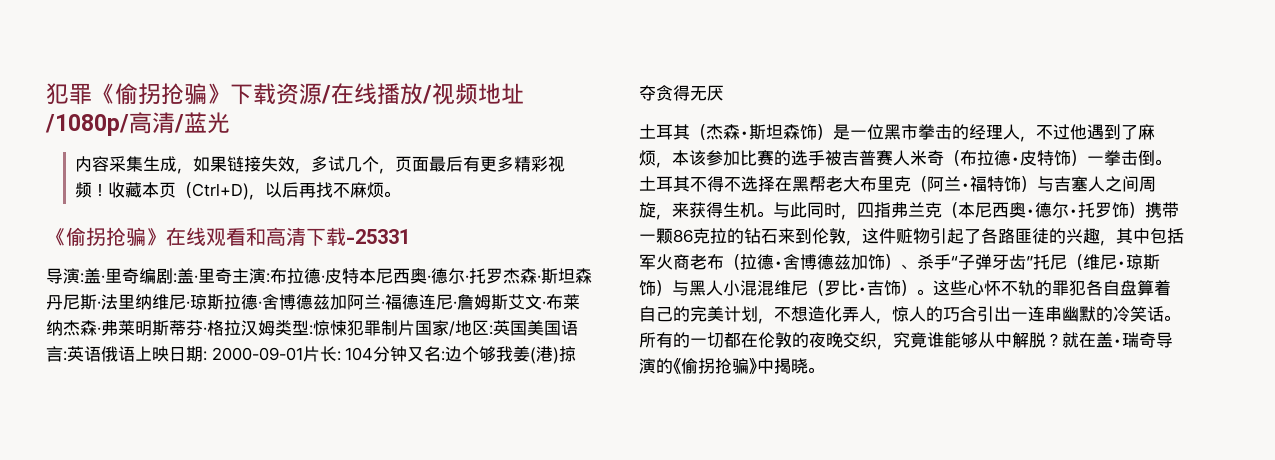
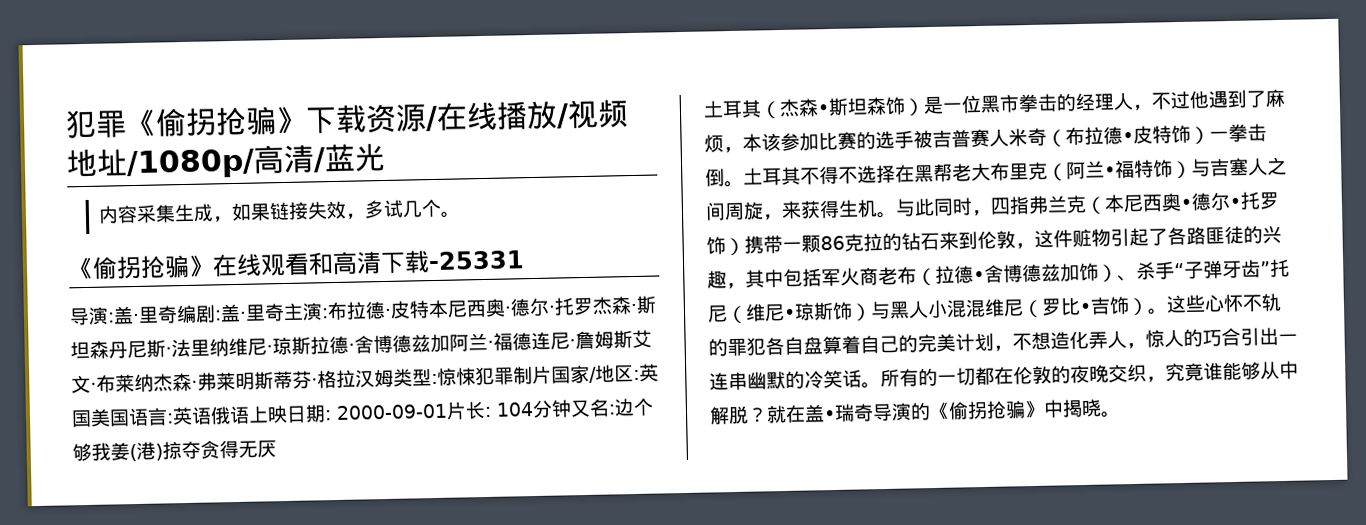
- 内容采集生成，如果链接失效，多试几个，页面最后有更多精彩视频！收藏本页（Ctrl+D)，以后再找不麻烦。
+ 内容采集生成，如果链接失效，多试几个。

